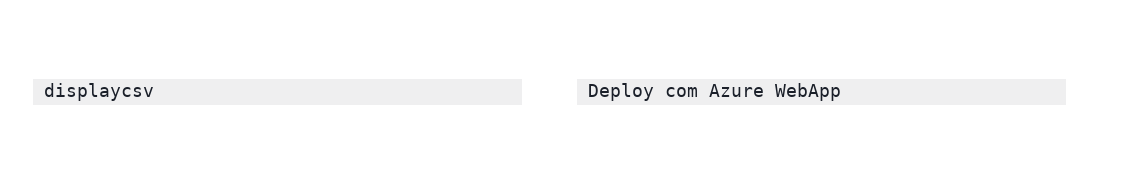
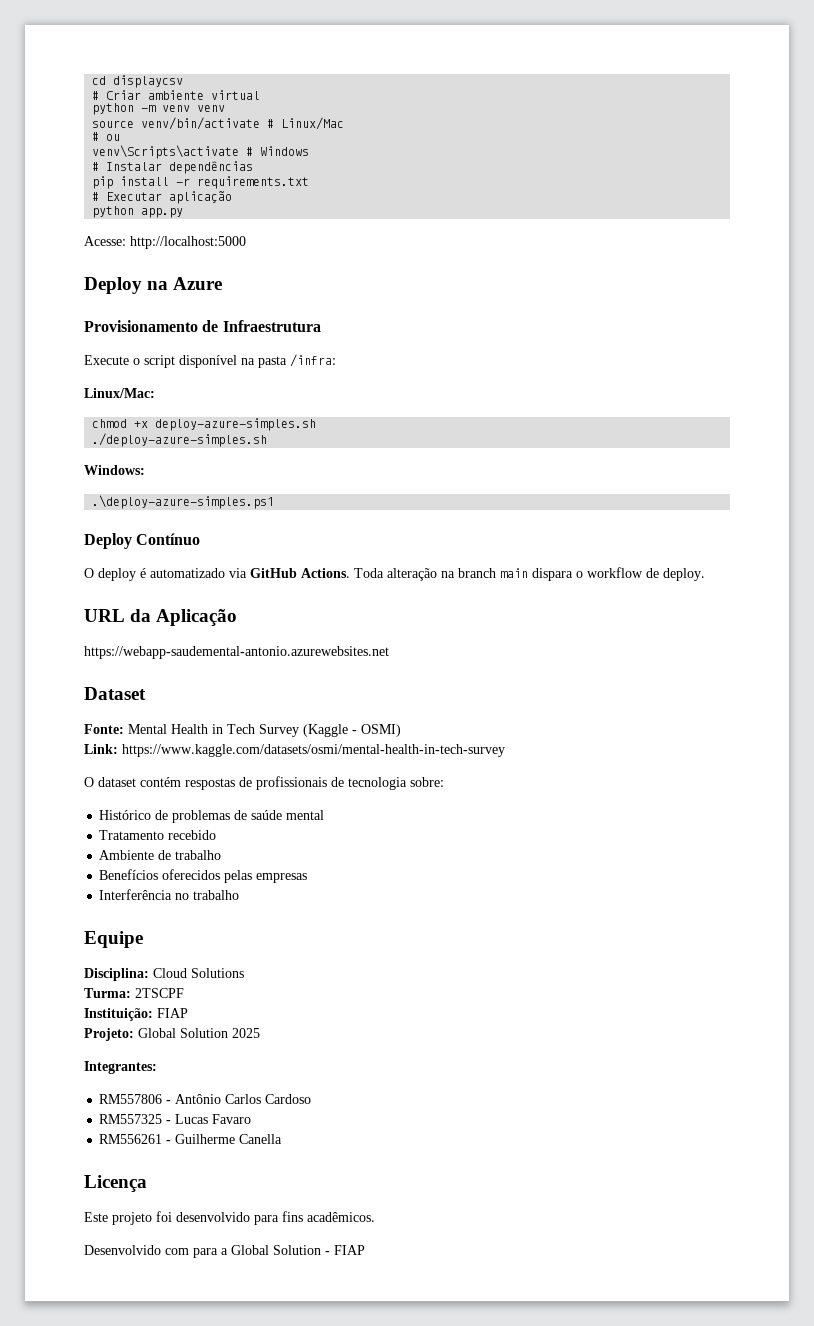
- displaycsv
+ cd displaycsv
- Deploy com Azure WebApp
+ # Criar ambiente virtual
+ python -m venv venv
+ source venv/bin/activate # Linux/Mac
+ # ou
+ venv\Scripts\activate # Windows
+ # Instalar dependências
+ pip install -r requirements.txt
+ # Executar aplicação
+ python app.py
+ Acesse: http://localhost:5000
+ Deploy na Azure
+ Provisionamento de Infraestrutura
+ Execute o script disponível na pasta /infra:
+ Linux/Mac:
+ chmod +x deploy-azure-simples.sh
+ ./deploy-azure-simples.sh
+ Windows:
+ .\deploy-azure-simples.ps1
+ Deploy Contínuo
+ O deploy é automatizado via GitHub Actions. Toda alteração na branch main dispara o workflow de deploy.
+ URL da Aplicação
+ https://webapp-saudemental-antonio.azurewebsites.net
+ Dataset
+ Fonte: Mental Health in Tech Survey (Kaggle - OSMI)
+ Link: https://www.kaggle.com/datasets/osmi/mental-health-in-tech-survey
+ O dataset contém respostas de profissionais de tecnologia sobre:
+ Histórico de problemas de saúde mental
+ Tratamento recebido
+ Ambiente de trabalho
+ Benefícios oferecidos pelas empresas
+ Interferência no trabalho
+ Equipe
+ Disciplina: Cloud Solutions
+ Turma: 2TSCPF
+ Instituição: FIAP
+ Projeto: Global Solution 2025
+ Integrantes:
+ RM557806 - Antônio Carlos Cardoso
+ RM557325 - Lucas Favaro
+ RM556261 - Guilherme Canella
+ Licença
+ Este projeto foi desenvolvido para fins acadêmicos.
+ Desenvolvido com para a Global Solution - FIAP

